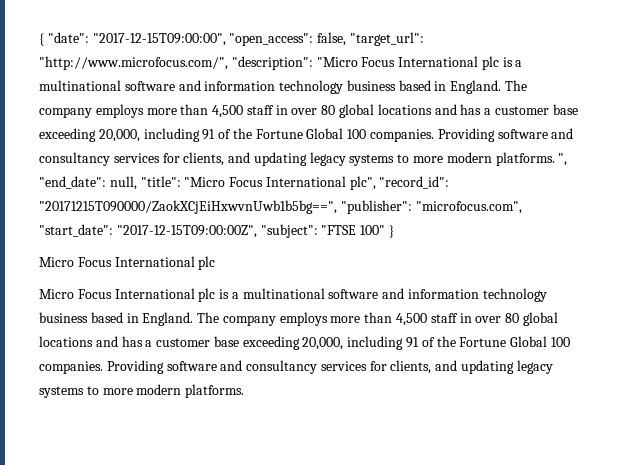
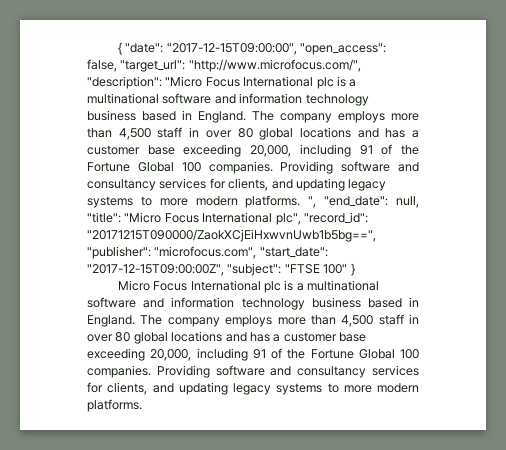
  ", "end_date": null, "title": "Micro Focus International plc", "record_id": "20171215T090000/ZaokXCjEiHxwvnUwb1b5bg==", "publisher": "microfocus.com", "start_date": "2017-12-15T09:00:00Z", "subject": "FTSE 100" }
- Micro Focus International plc

